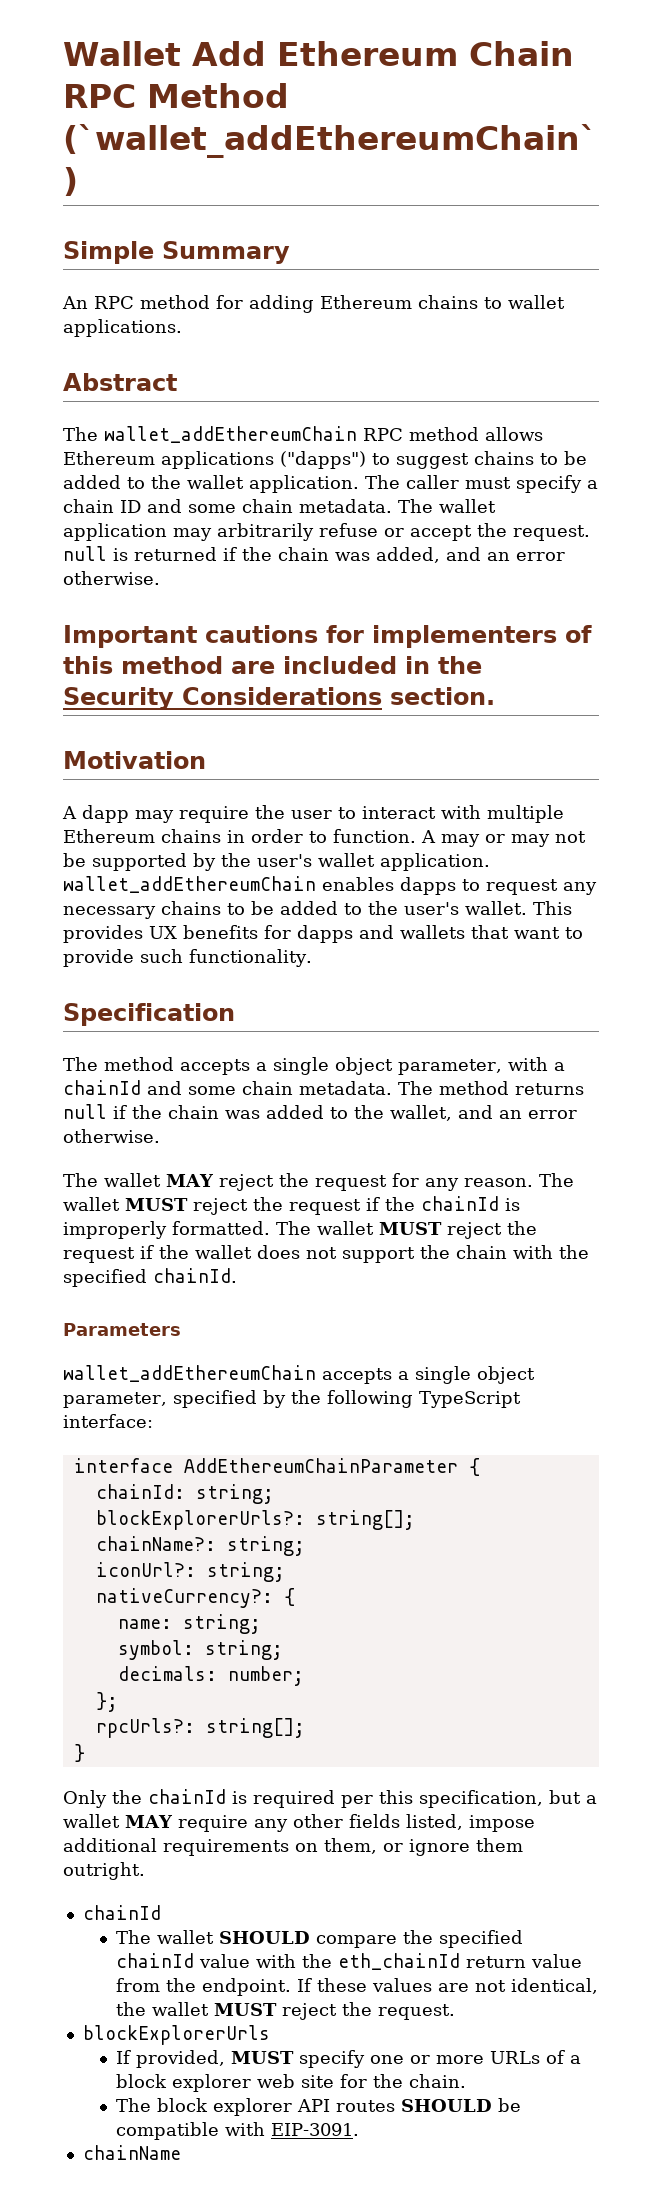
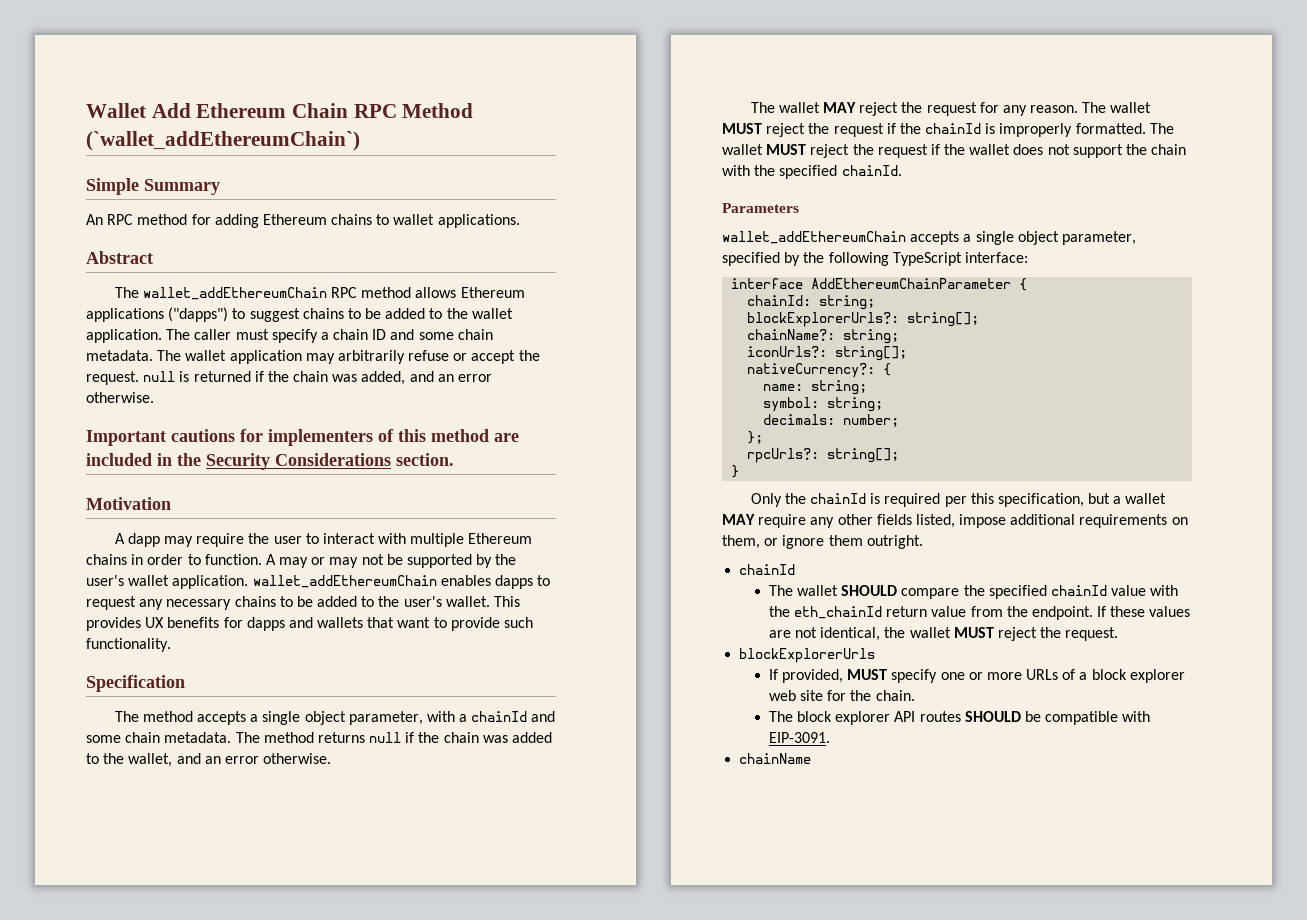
- iconUrl?: string;
+ iconUrls?: string[];

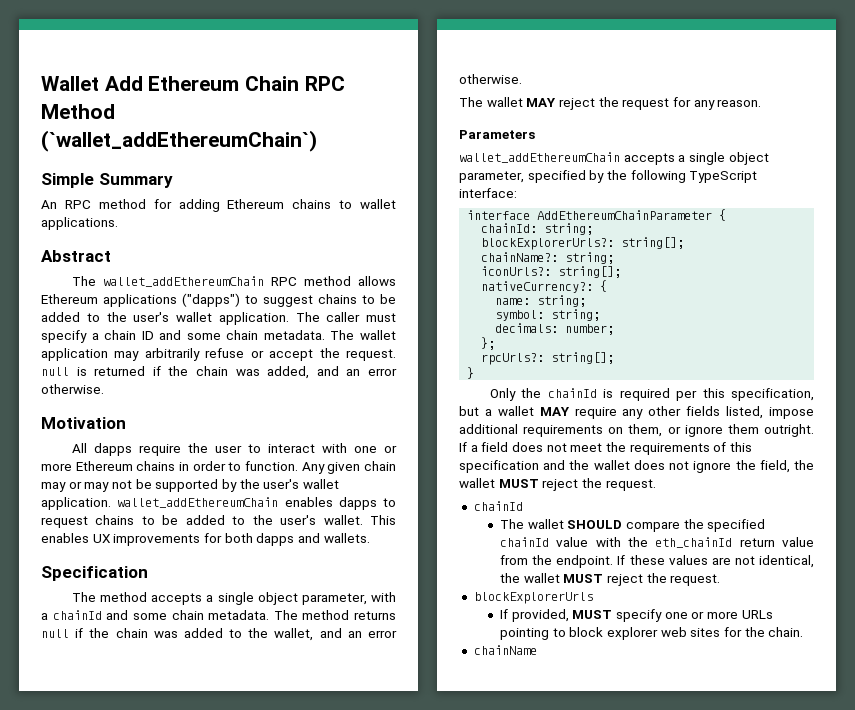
- The wallet_addEthereumChain RPC method allows Ethereum applications ("dapps") to suggest chains to be added to the wallet application.
+ The wallet_addEthereumChain RPC method allows Ethereum applications ("dapps") to suggest chains to be added to the user's wallet application.
- Important cautions for implementers of this method are included in the Security Considerations section.
  Motivation
- A dapp may require the user to interact with multiple Ethereum chains in order to function.
+ All dapps require the user to interact with one or more Ethereum chains in order to function.
- A may or may not be supported by the user's wallet application. wallet_addEthereumChain enables dapps to request any necessary chains to be added to the user's wallet.
+ Any given chain may or may not be supported by the user's wallet application. wallet_addEthereumChain enables dapps to request chains to be added to the user's wallet.
- This provides UX benefits for dapps and wallets that want to provide such functionality.
+ This enables UX improvements for both dapps and wallets.
- The wallet MUST reject the request if the chainId is improperly formatted. The wallet MUST reject the request if the wallet does not support the chain with the specified chainId.
+ If a field does not meet the requirements of this specification and the wallet does not ignore the field, the wallet MUST reject the request.
- If provided, MUST specify one or more URLs of a block explorer web site for the chain.
+ If provided, MUST specify one or more URLs pointing to block explorer web sites for the chain.
- The block explorer API routes SHOULD be compatible with EIP-3091.

